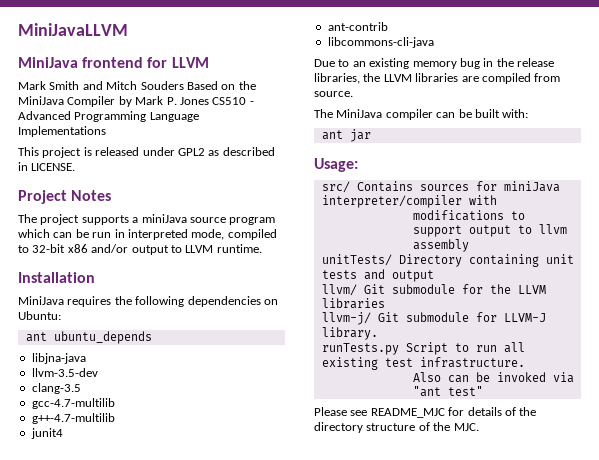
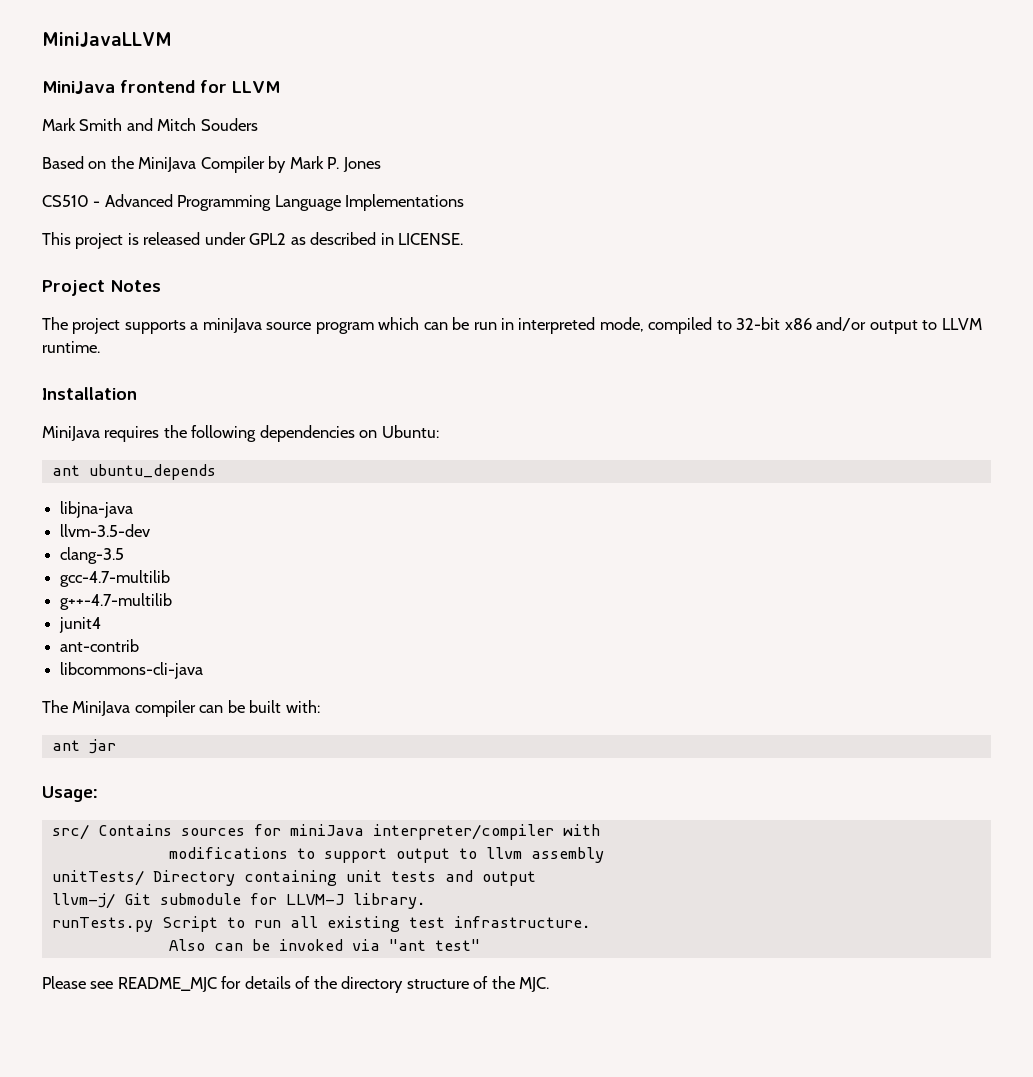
- Mark Smith and Mitch Souders Based on the MiniJava Compiler by Mark P. Jones CS510 - Advanced Programming Language Implementations
+ Mark Smith and Mitch Souders
+ Based on the MiniJava Compiler by Mark P. Jones
+ CS510 - Advanced Programming Language Implementations
- Due to an existing memory bug in the release libraries, the LLVM libraries are compiled from source.
- llvm/ Git submodule for the LLVM libraries

